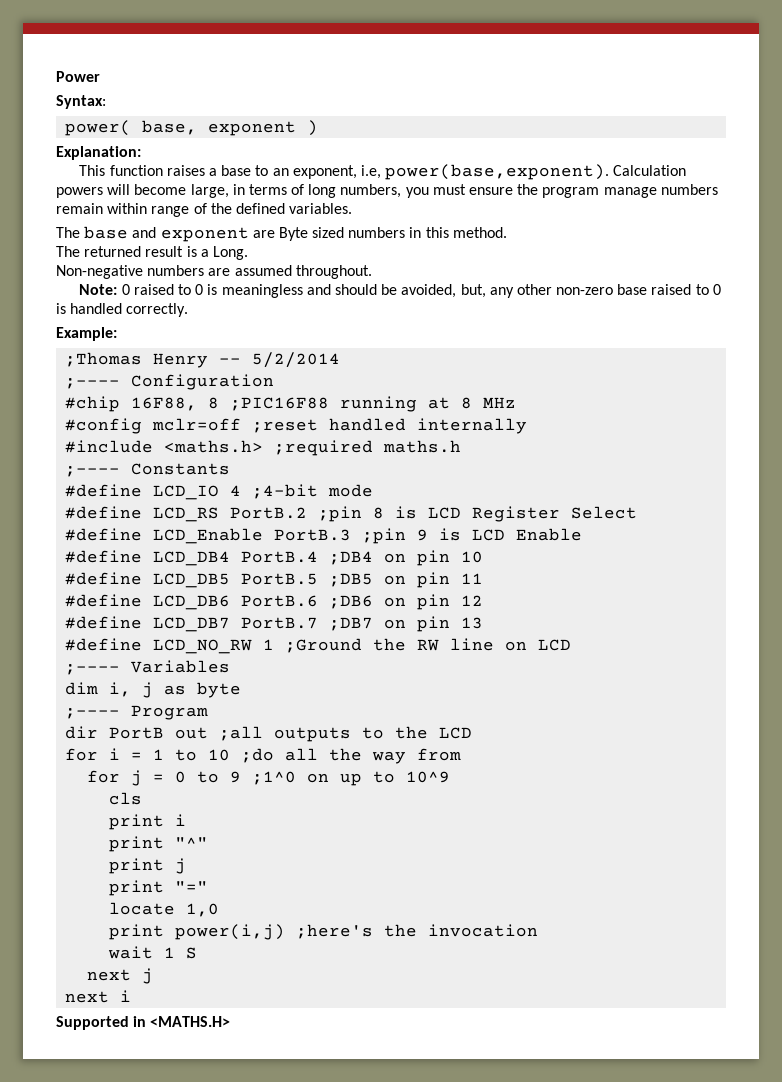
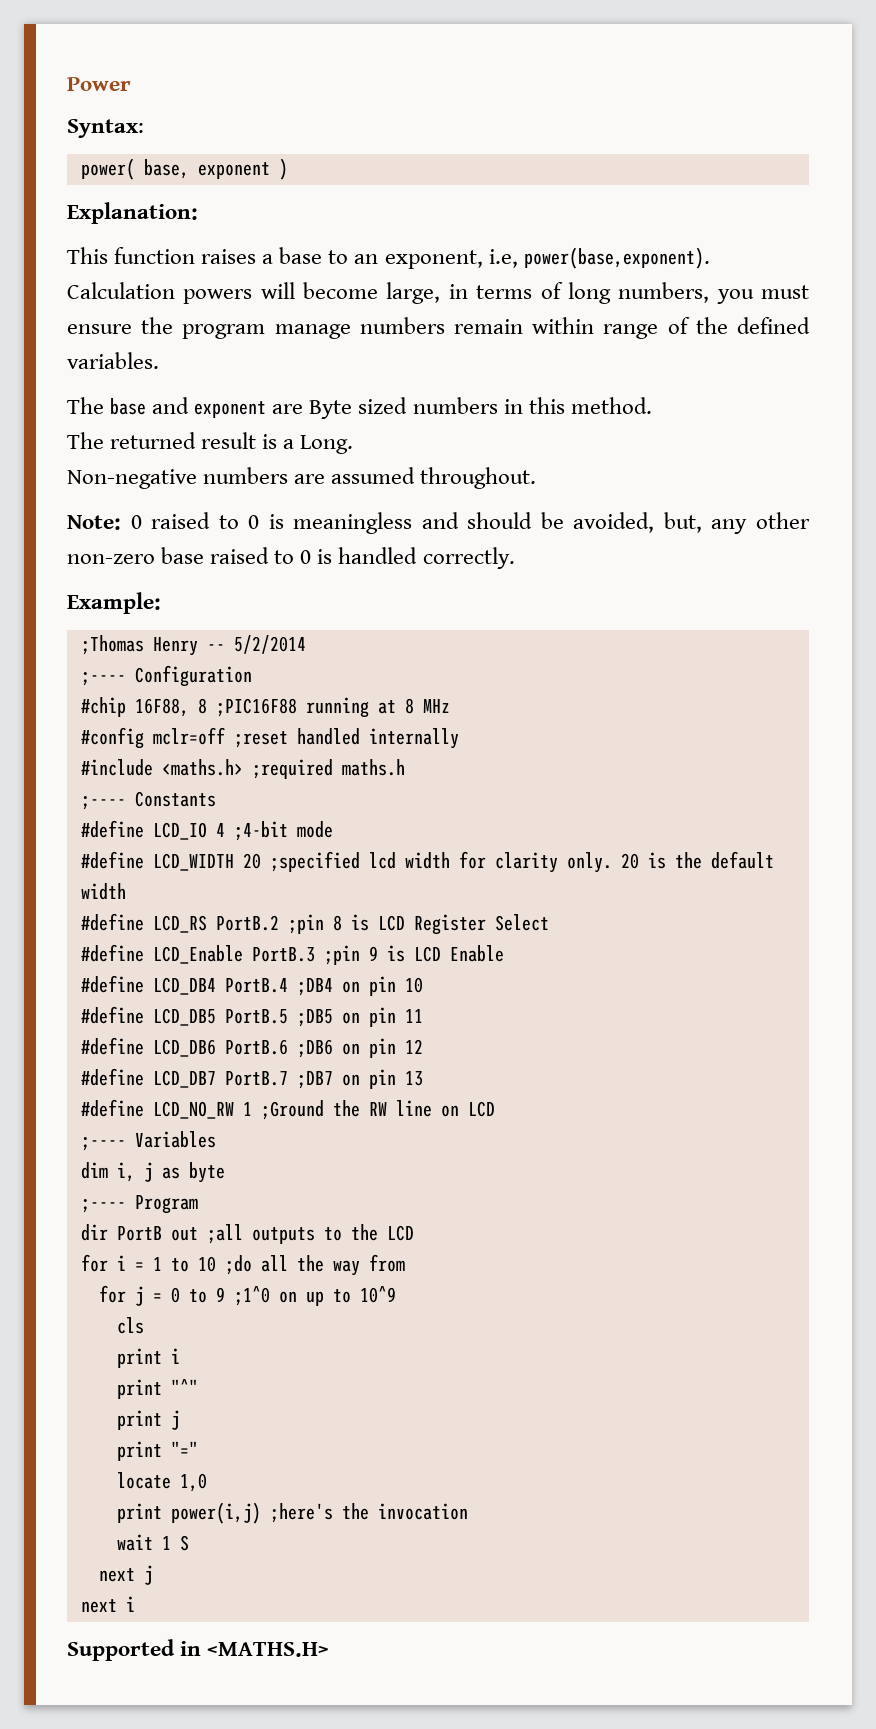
+ #define LCD_WIDTH 20 ;specified lcd width for clarity only. 20 is the default width

